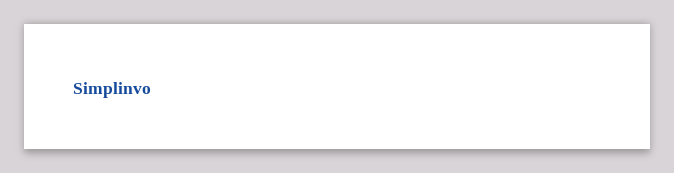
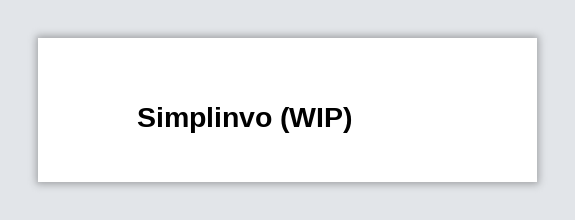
- Simplinvo
+ Simplinvo (WIP)

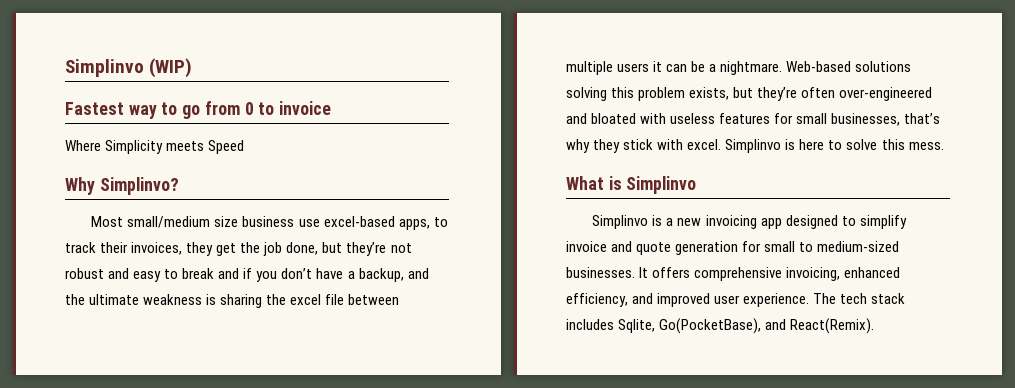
+ Fastest way to go from 0 to invoice
+ Where Simplicity meets Speed
+ Why Simplinvo?
+ Most small/medium size business use excel-based apps, to track their invoices, they get the job done, but they’re not robust and easy to break and if you don’t have a backup, and the ultimate weakness is sharing the excel file between multiple users it can be a nightmare. Web-based solutions solving this problem exists, but they’re often over-engineered and bloated with useless features for small businesses, that’s why they stick with excel. Simplinvo is here to solve this mess.
+ What is Simplinvo
+ Simplinvo is a new invoicing app designed to simplify invoice and quote generation for small to medium-sized businesses. It offers comprehensive invoicing, enhanced efficiency, and improved user experience. The tech stack includes Sqlite, Go(PocketBase), and React(Remix).

